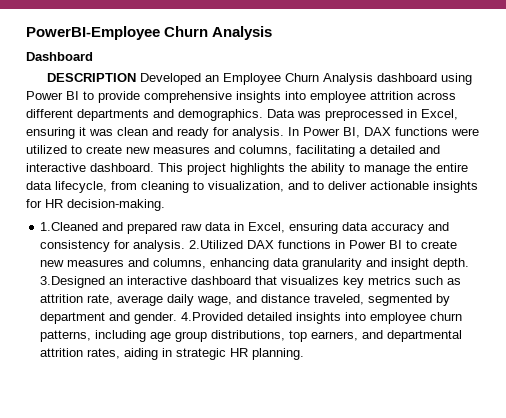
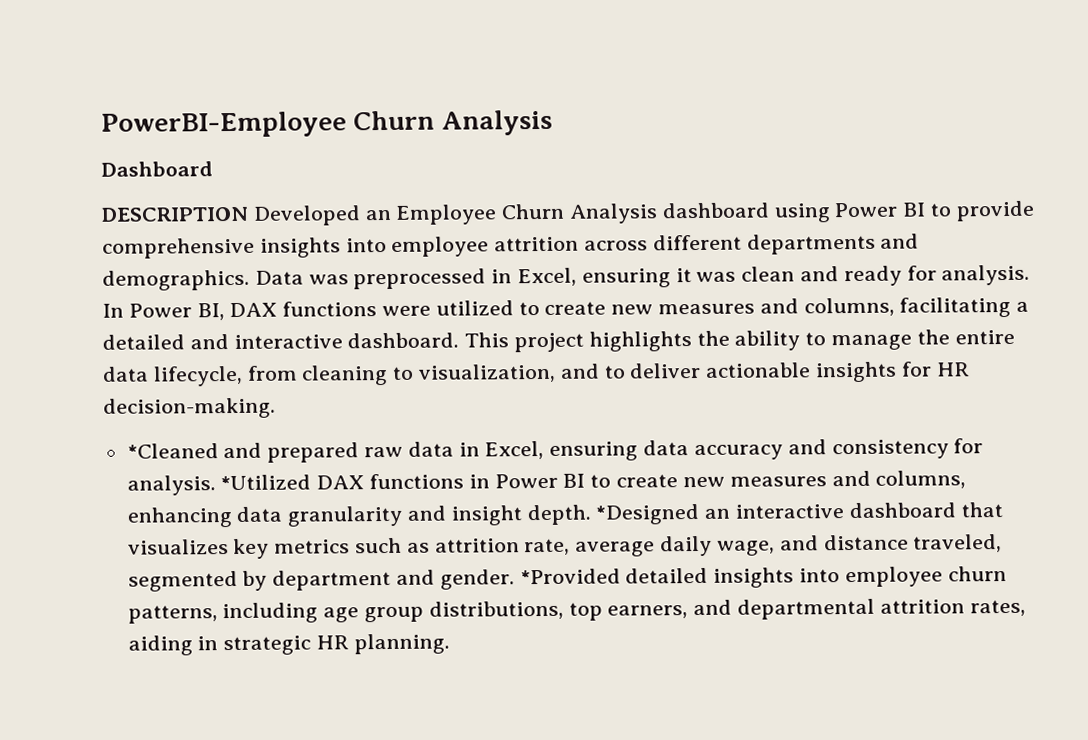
- 1.Cleaned and prepared raw data in Excel, ensuring data accuracy and consistency for analysis.
+ *Cleaned and prepared raw data in Excel, ensuring data accuracy and consistency for analysis.
- 2.Utilized DAX functions in Power BI to create new measures and columns, enhancing data granularity and insight depth.
+ *Utilized DAX functions in Power BI to create new measures and columns, enhancing data granularity and insight depth.
- 3.Designed an interactive dashboard that visualizes key metrics such as attrition rate, average daily wage, and distance traveled, segmented by department and gender.
+ *Designed an interactive dashboard that visualizes key metrics such as attrition rate, average daily wage, and distance traveled, segmented by department and gender.
- 4.Provided detailed insights into employee churn patterns, including age group distributions, top earners, and departmental attrition rates, aiding in strategic HR planning.
+ *Provided detailed insights into employee churn patterns, including age group distributions, top earners, and departmental attrition rates, aiding in strategic HR planning.

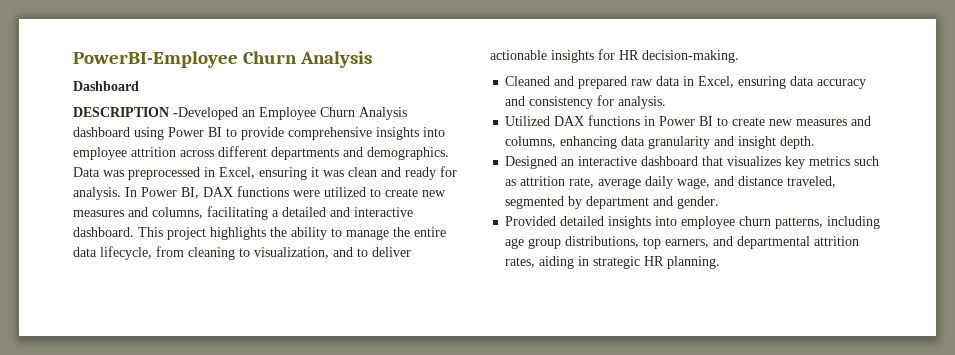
- DESCRIPTION Developed an Employee Churn Analysis dashboard using Power BI to provide comprehensive insights into employee attrition across different departments and demographics.
+ DESCRIPTION -Developed an Employee Churn Analysis dashboard using Power BI to provide comprehensive insights into employee attrition across different departments and demographics.
- *Cleaned and prepared raw data in Excel, ensuring data accuracy and consistency for analysis. *Utilized DAX functions in Power BI to create new measures and columns, enhancing data granularity and insight depth. *Designed an interactive dashboard that visualizes key metrics such as attrition rate, average daily wage, and distance traveled, segmented by department and gender. *Provided detailed insights into employee churn patterns, including age group distributions, top earners, and departmental attrition rates, aiding in strategic HR planning.
+ Cleaned and prepared raw data in Excel, ensuring data accuracy and consistency for analysis.
+ Utilized DAX functions in Power BI to create new measures and columns, enhancing data granularity and insight depth.
+ Designed an interactive dashboard that visualizes key metrics such as attrition rate, average daily wage, and distance traveled, segmented by department and gender.
+ Provided detailed insights into employee churn patterns, including age group distributions, top earners, and departmental attrition rates, aiding in strategic HR planning.

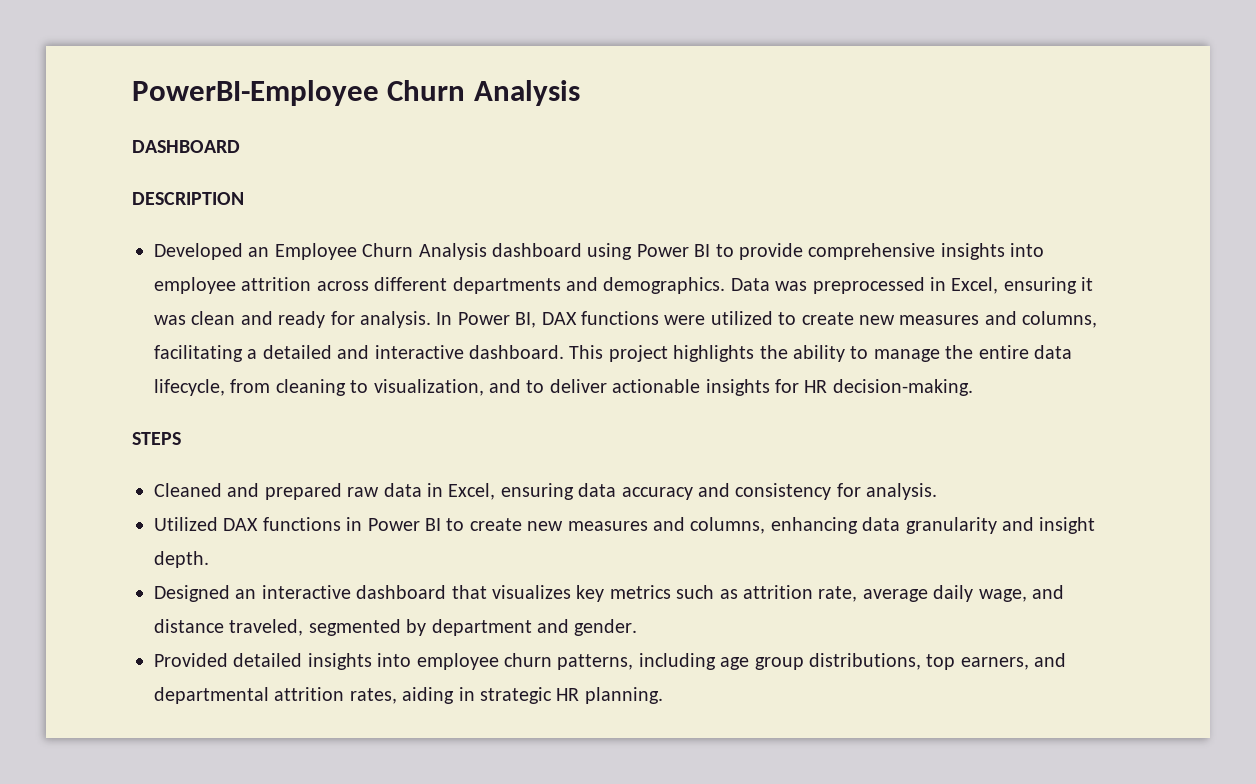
- Dashboard
+ DASHBOARD
- DESCRIPTION -Developed an Employee Churn Analysis dashboard using Power BI to provide comprehensive insights into employee attrition across different departments and demographics.
+ DESCRIPTION
+ Developed an Employee Churn Analysis dashboard using Power BI to provide comprehensive insights into employee attrition across different departments and demographics.
+ STEPS

